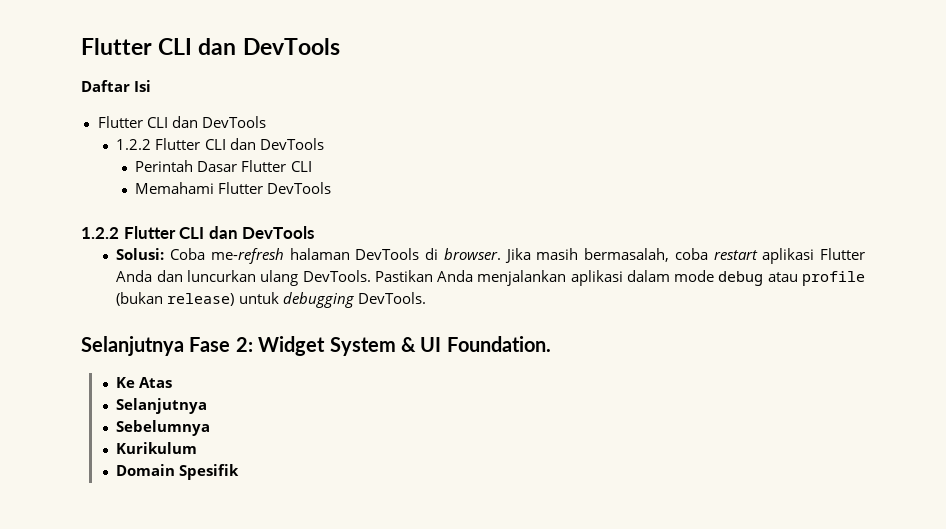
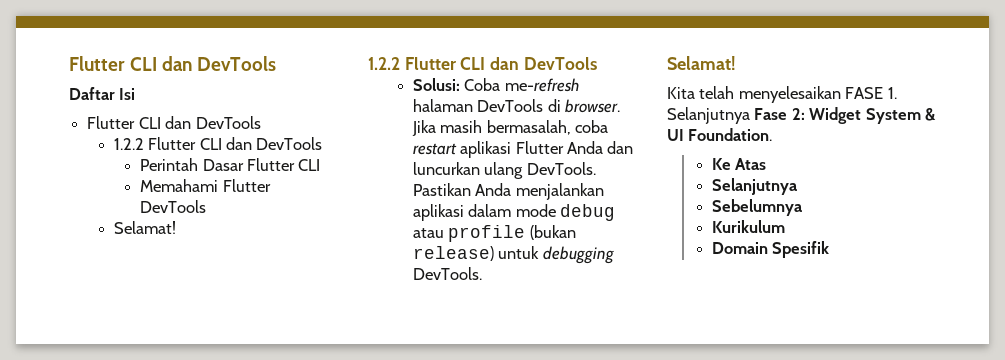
  Memahami Flutter DevTools
+ Selamat!
  Pastikan Anda menjalankan aplikasi dalam mode debug atau profile (bukan release) untuk debugging DevTools.
- Selanjutnya Fase 2: Widget System & UI Foundation.
+ Selamat!
+ Kita telah menyelesaikan FASE 1. Selanjutnya Fase 2: Widget System & UI Foundation.

